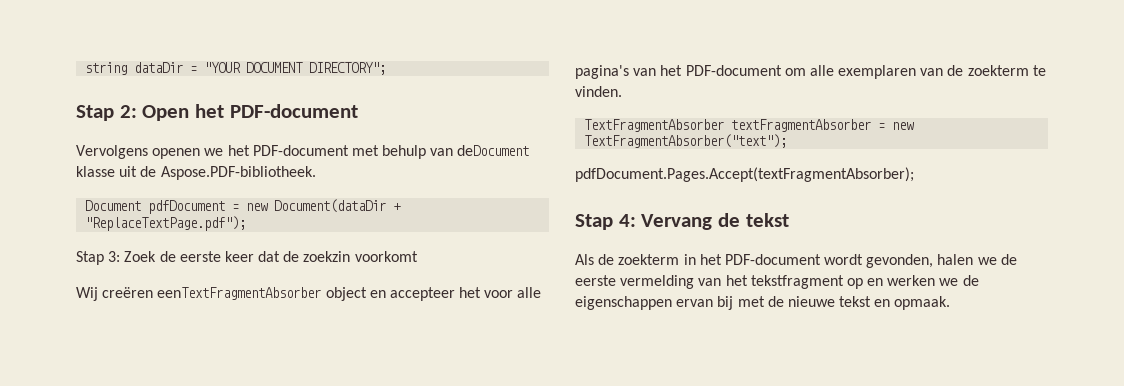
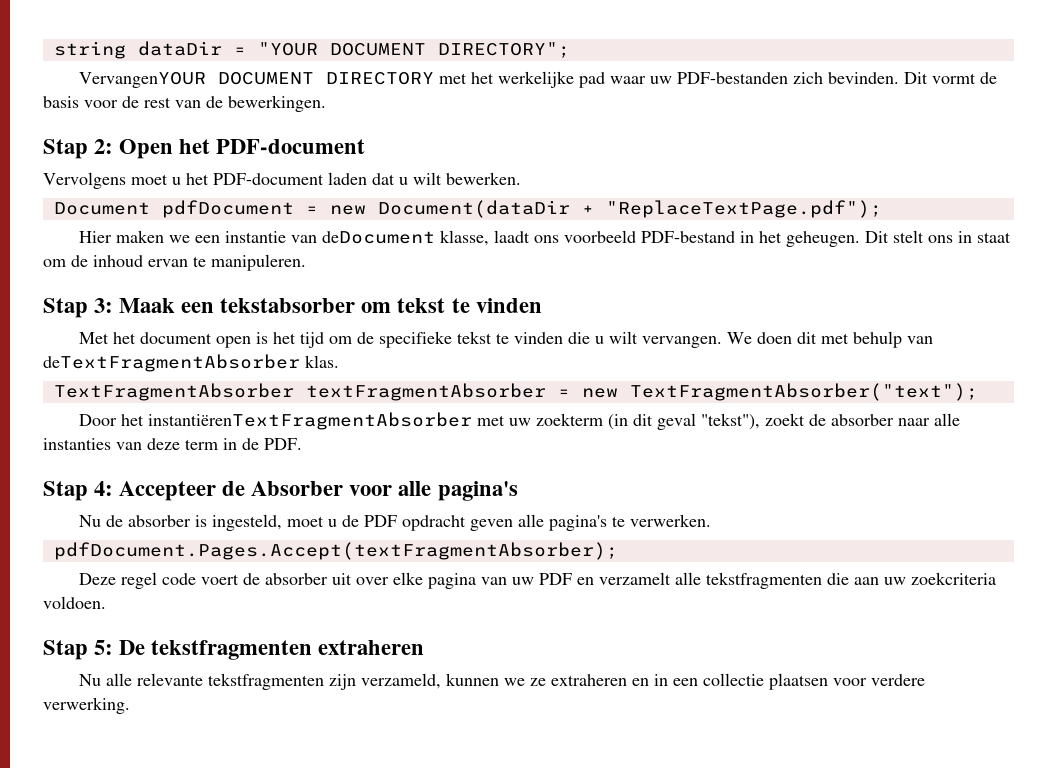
+ VervangenYOUR DOCUMENT DIRECTORY met het werkelijke pad waar uw PDF-bestanden zich bevinden. Dit vormt de basis voor de rest van de bewerkingen.
- Vervolgens openen we het PDF-document met behulp van deDocument klasse uit de Aspose.PDF-bibliotheek.
+ Vervolgens moet u het PDF-document laden dat u wilt bewerken.
- Stap 3: Zoek de eerste keer dat de zoekzin voorkomt
- Wij creëren eenTextFragmentAbsorber object en accepteer het voor alle pagina's van het PDF-document om alle exemplaren van de zoekterm te vinden.
+ Hier maken we een instantie van deDocument klasse, laadt ons voorbeeld PDF-bestand in het geheugen. Dit stelt ons in staat om de inhoud ervan te manipuleren.
+ Stap 3: Maak een tekstabsorber om tekst te vinden
+ Met het document open is het tijd om de specifieke tekst te vinden die u wilt vervangen. We doen dit met behulp van deTextFragmentAbsorber klas.
+ Door het instantiërenTextFragmentAbsorber met uw zoekterm (in dit geval "tekst"), zoekt de absorber naar alle instanties van deze term in de PDF.
+ Stap 4: Accepteer de Absorber voor alle pagina's
+ Nu de absorber is ingesteld, moet u de PDF opdracht geven alle pagina's te verwerken.
  pdfDocument.Pages.Accept(textFragmentAbsorber);
- Stap 4: Vervang de tekst
- Als de zoekterm in het PDF-document wordt gevonden, halen we de eerste vermelding van het tekstfragment op en werken we de eigenschappen ervan bij met de nieuwe tekst en opmaak.
+ Deze regel code voert de absorber uit over elke pagina van uw PDF en verzamelt alle tekstfragmenten die aan uw zoekcriteria voldoen.
+ Stap 5: De tekstfragmenten extraheren
+ Nu alle relevante tekstfragmenten zijn verzameld, kunnen we ze extraheren en in een collectie plaatsen voor verdere verwerking.

